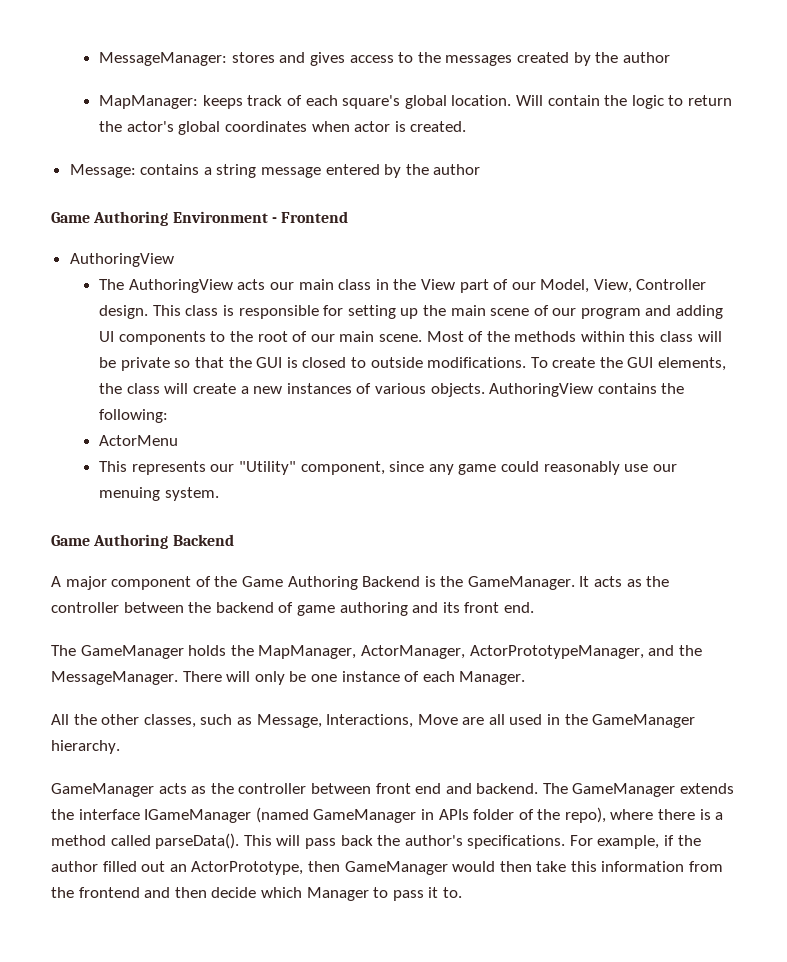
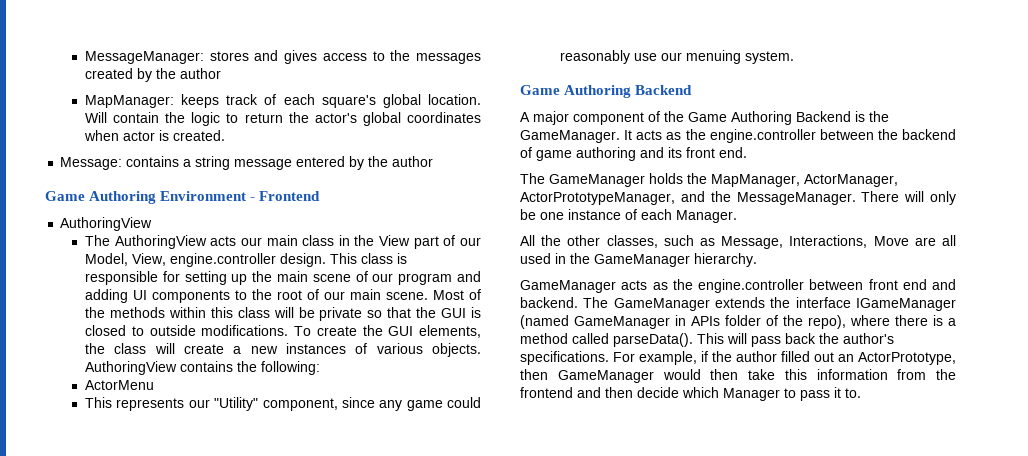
- The AuthoringView acts our main class in the View part of our Model, View, Controller design.
+ The AuthoringView acts our main class in the View part of our Model, View, engine.controller design.
- It acts as the controller between the backend of game authoring and its front end.
+ It acts as the engine.controller between the backend of game authoring and its front end.
- GameManager acts as the controller between front end and backend.
+ GameManager acts as the engine.controller between front end and backend.

